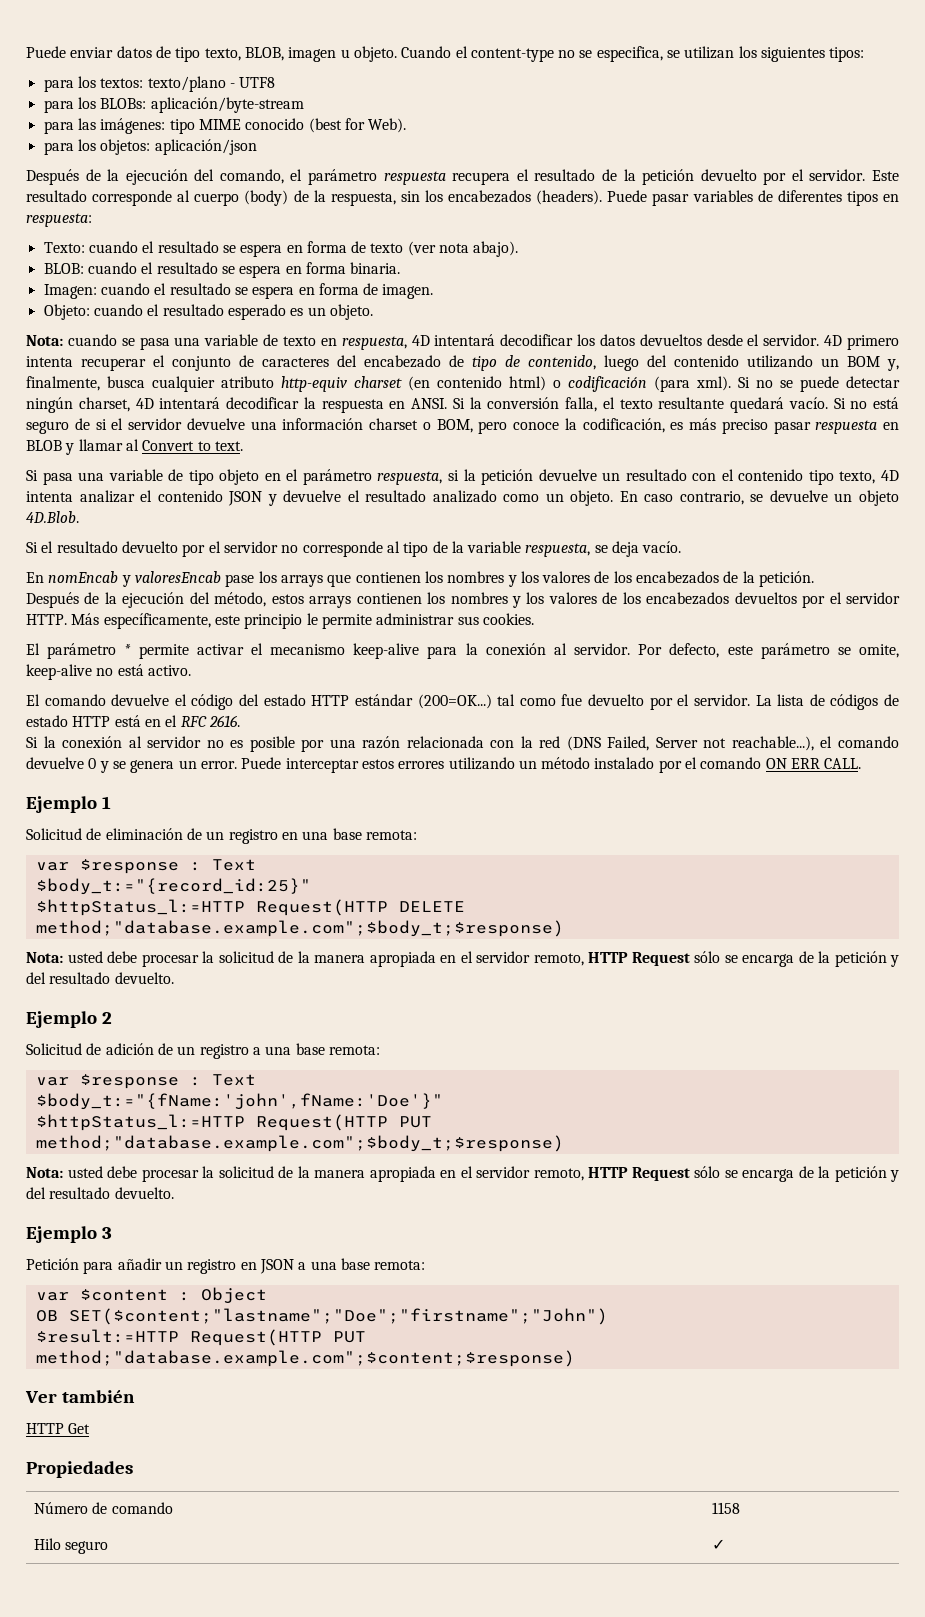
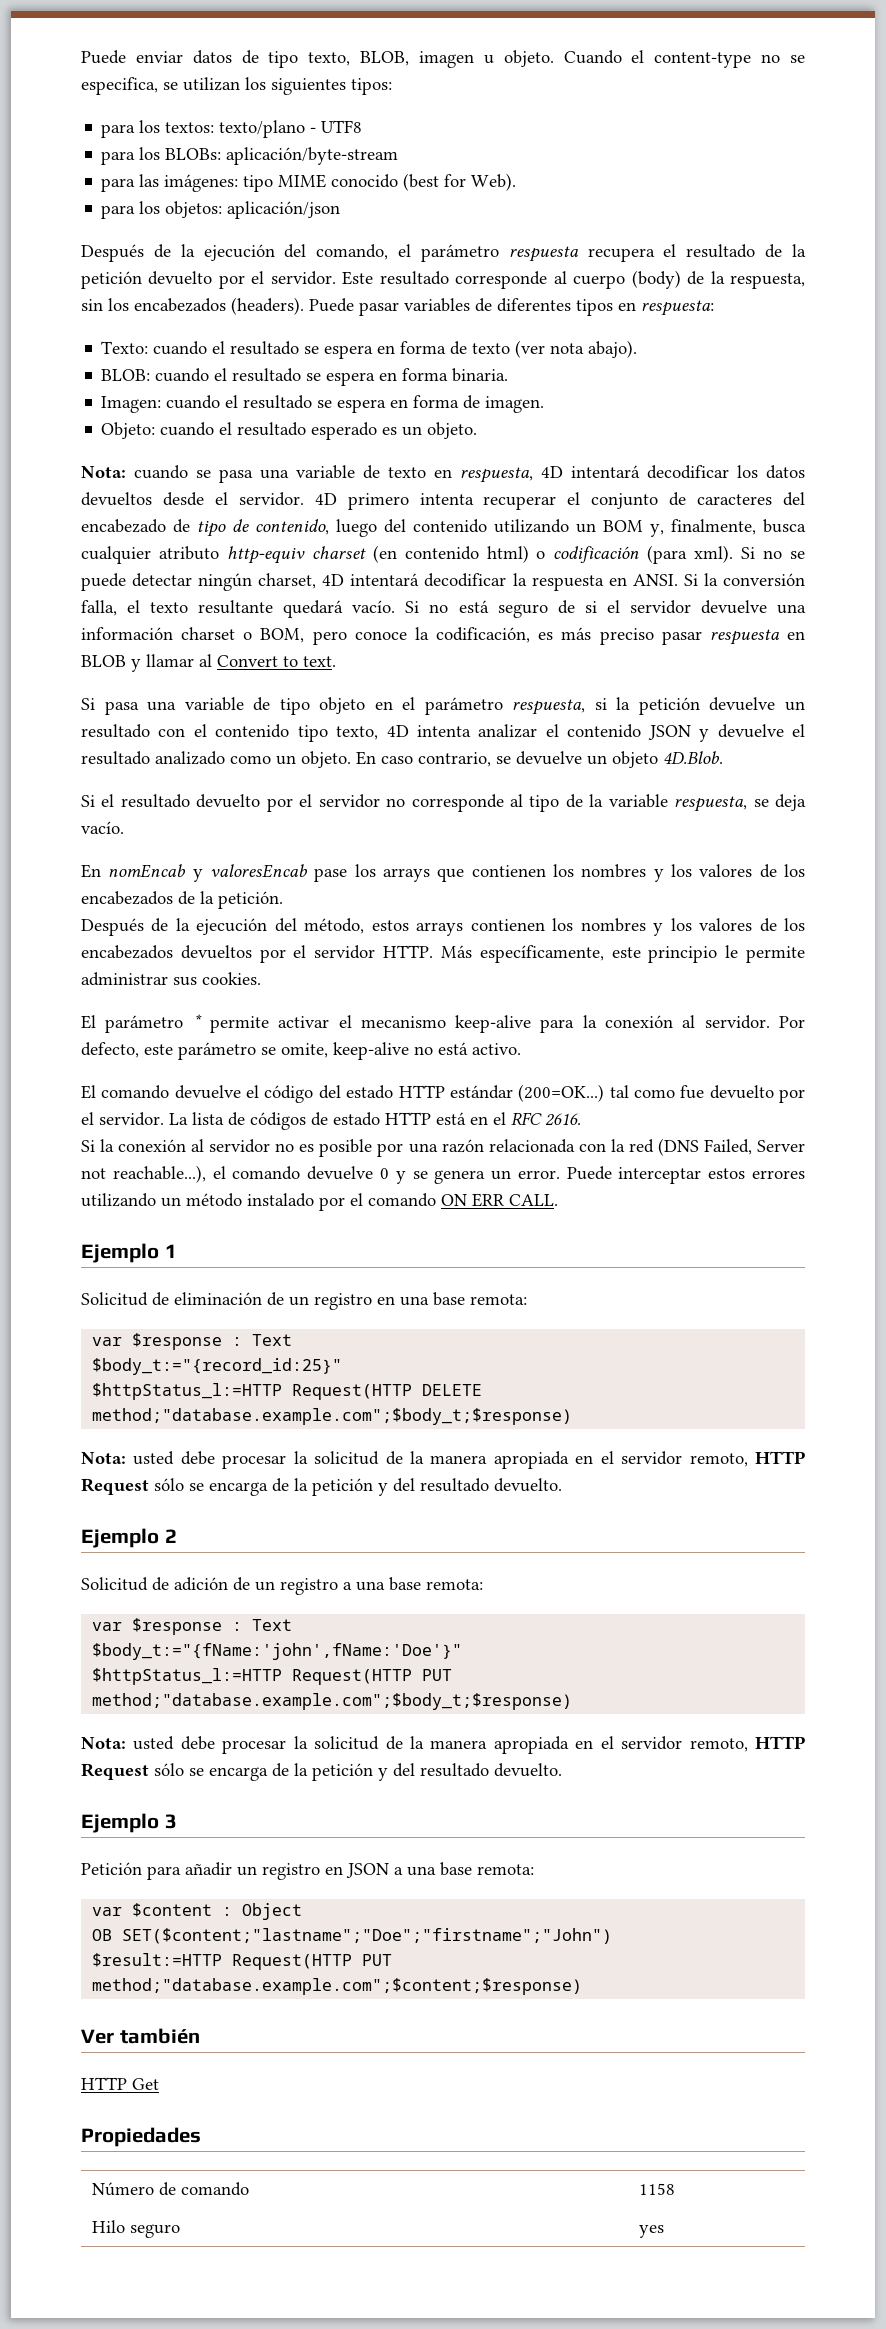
- Hilo seguro | ✓
+ Hilo seguro | yes

